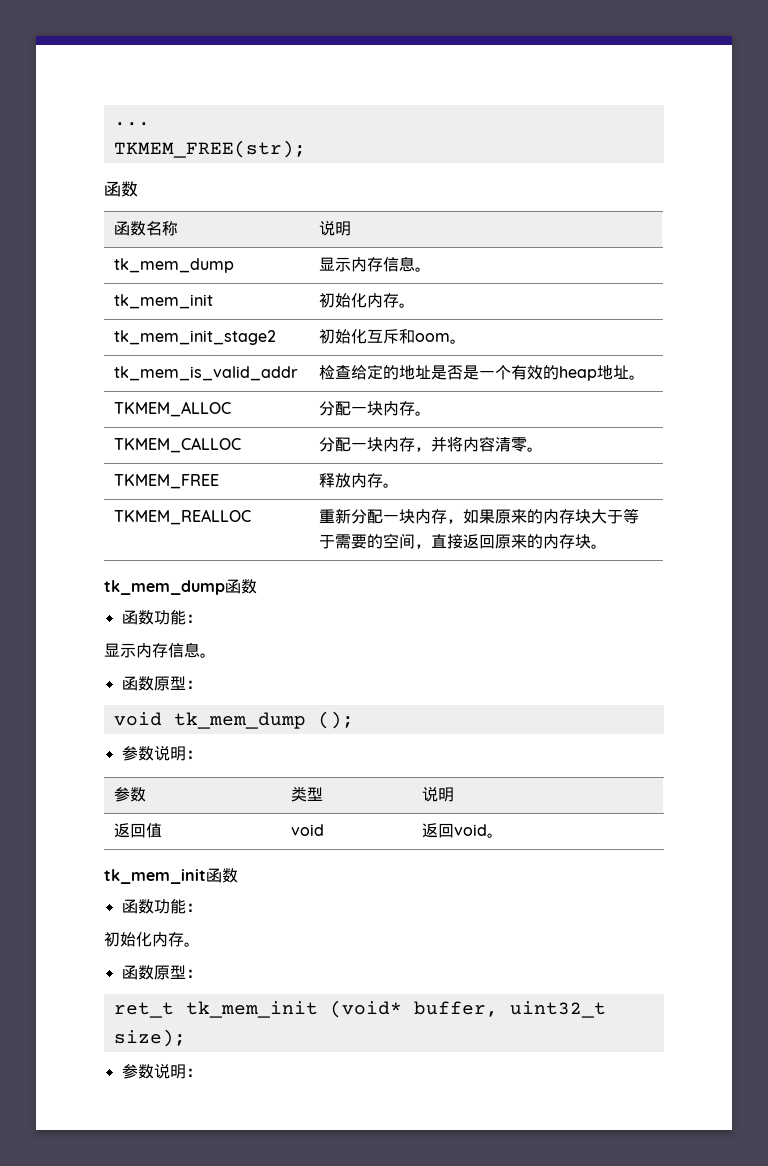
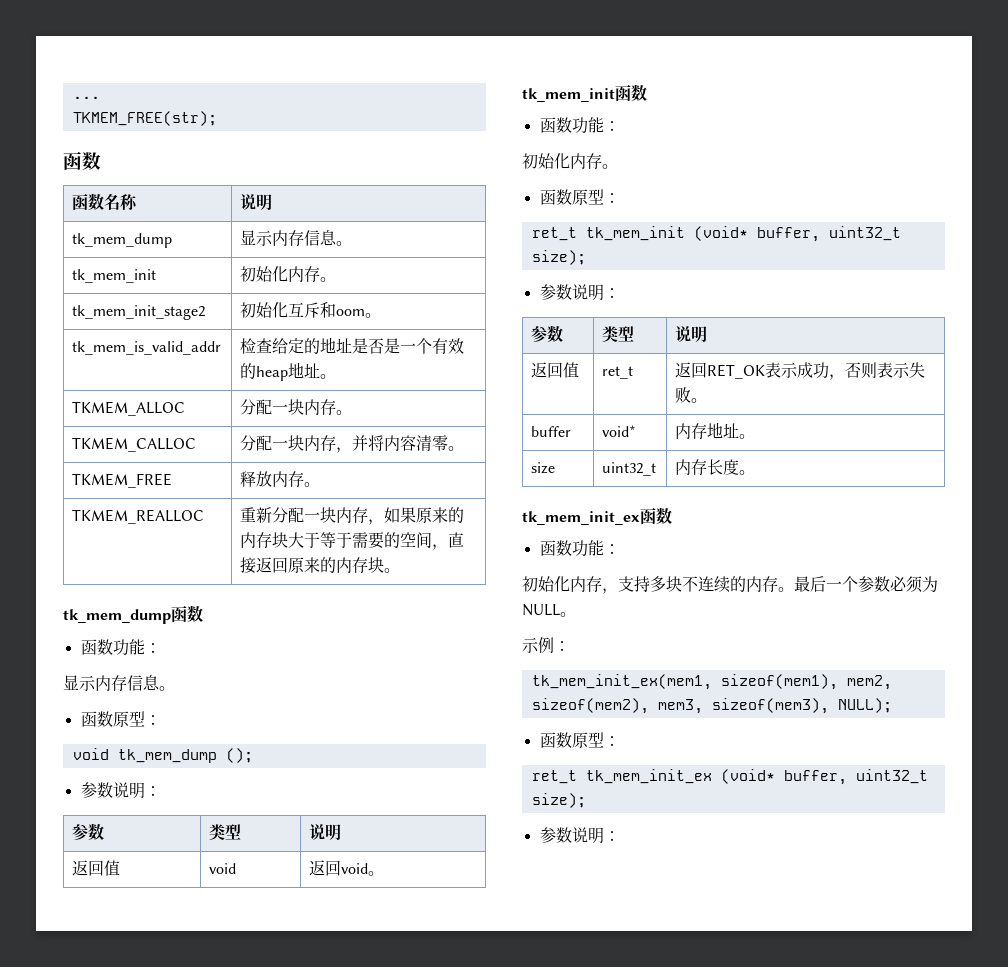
  ret_t tk_mem_init (void* buffer, uint32_t size);
+ 参数说明：
+ 参数 | 类型 | 说明
+ 返回值 | ret_t | 返回RET_OK表示成功，否则表示失败。
+ buffer | void* | 内存地址。
+ size | uint32_t | 内存长度。
+ tk_mem_init_ex函数
+ 函数功能：
+ 初始化内存，支持多块不连续的内存。最后一个参数必须为NULL。
+ 示例：
+ tk_mem_init_ex(mem1, sizeof(mem1), mem2, sizeof(mem2), mem3, sizeof(mem3), NULL);
+ 函数原型：
+ ret_t tk_mem_init_ex (void* buffer, uint32_t size);

